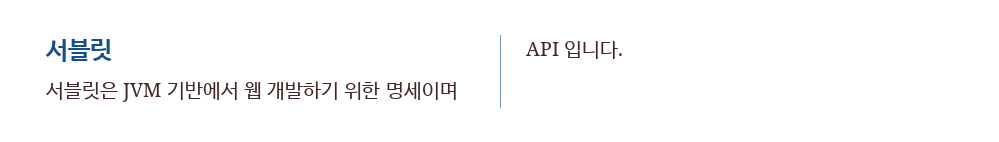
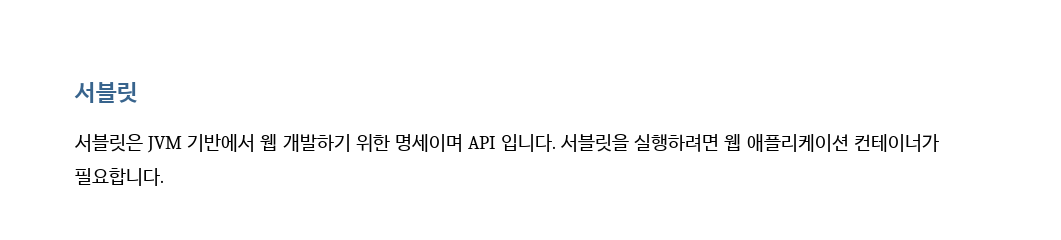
+ 서블릿을 실행하려면 웹 애플리케이션 컨테이너가 필요합니다.

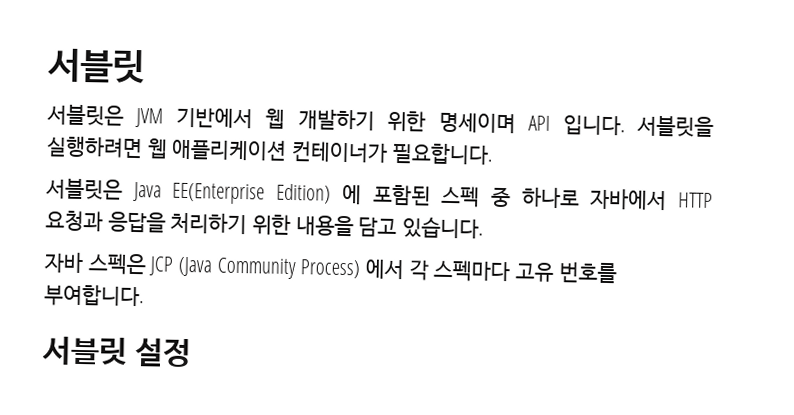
+ 서블릿은 Java EE(Enterprise Edition) 에 포함된 스펙 중 하나로 자바에서 HTTP 요청과 응답을 처리하기 위한 내용을 담고 있습니다.
+ 자바 스펙은 JCP (Java Community Process) 에서 각 스펙마다 고유 번호를 부여합니다.
+ 서블릿 설정

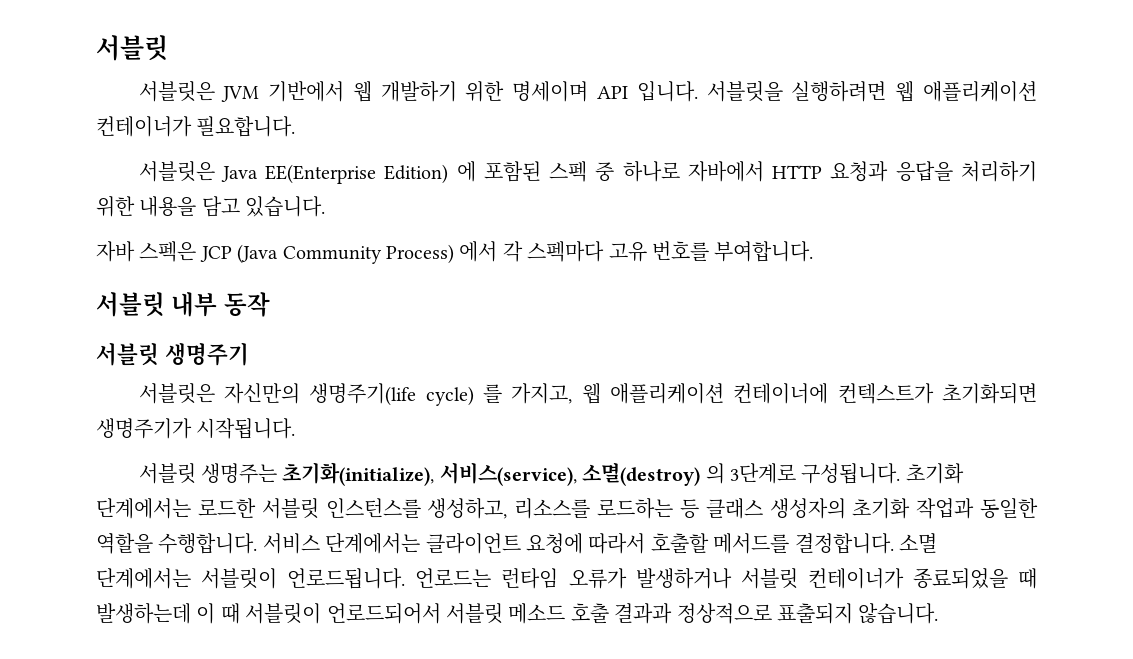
- 서블릿 설정
+ 서블릿 내부 동작
+ 서블릿 생명주기
+ 서블릿은 자신만의 생명주기(life cycle) 를 가지고, 웹 애플리케이션 컨테이너에 컨텍스트가 초기화되면 생명주기가 시작됩니다.
+ 서블릿 생명주는 초기화(initialize), 서비스(service), 소멸(destroy) 의 3단계로 구성됩니다. 초기화 단계에서는 로드한 서블릿 인스턴스를 생성하고, 리소스를 로드하는 등 클래스 생성자의 초기화 작업과 동일한 역할을 수행합니다. 서비스 단계에서는 클라이언트 요청에 따라서 호출할 메서드를 결정합니다. 소멸 단계에서는 서블릿이 언로드됩니다. 언로드는 런타임 오류가 발생하거나 서블릿 컨테이너가 종료되었을 때 발생하는데 이 때 서블릿이 언로드되어서 서블릿 메소드 호출 결과과 정상적으로 표출되지 않습니다.

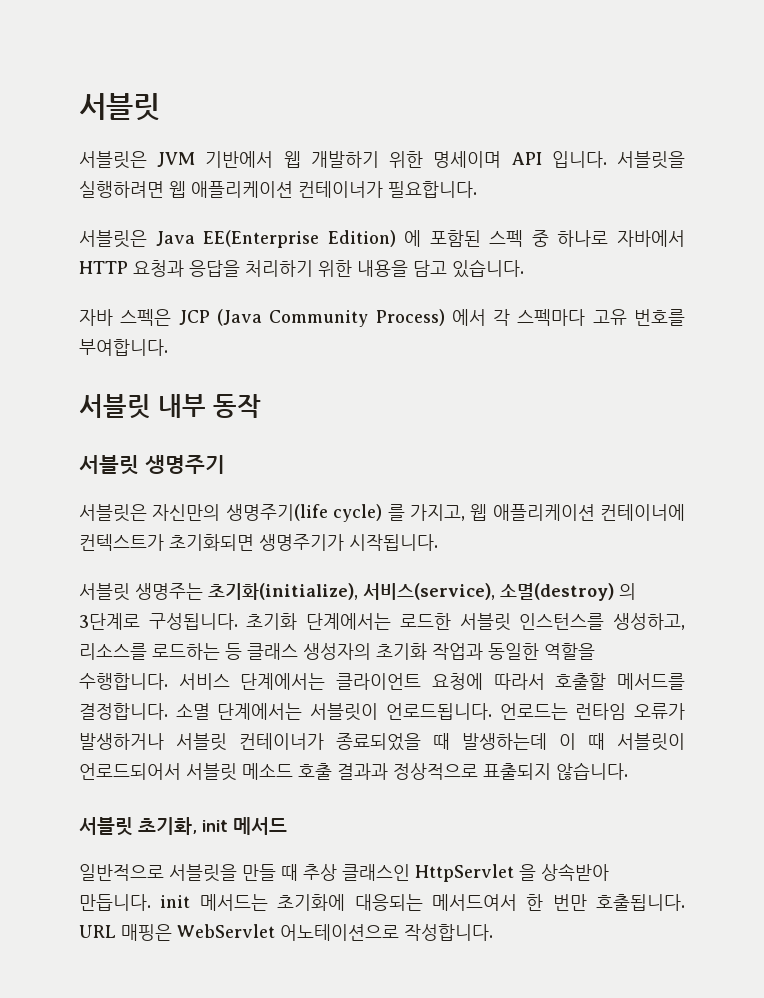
+ 서블릿 초기화, init 메서드
+ 일반적으로 서블릿을 만들 때 추상 클래스인 HttpServlet 을 상속받아 만듭니다. init 메서드는 초기화에 대응되는 메서드여서 한 번만 호출됩니다. URL 매핑은 WebServlet 어노테이션으로 작성합니다.

